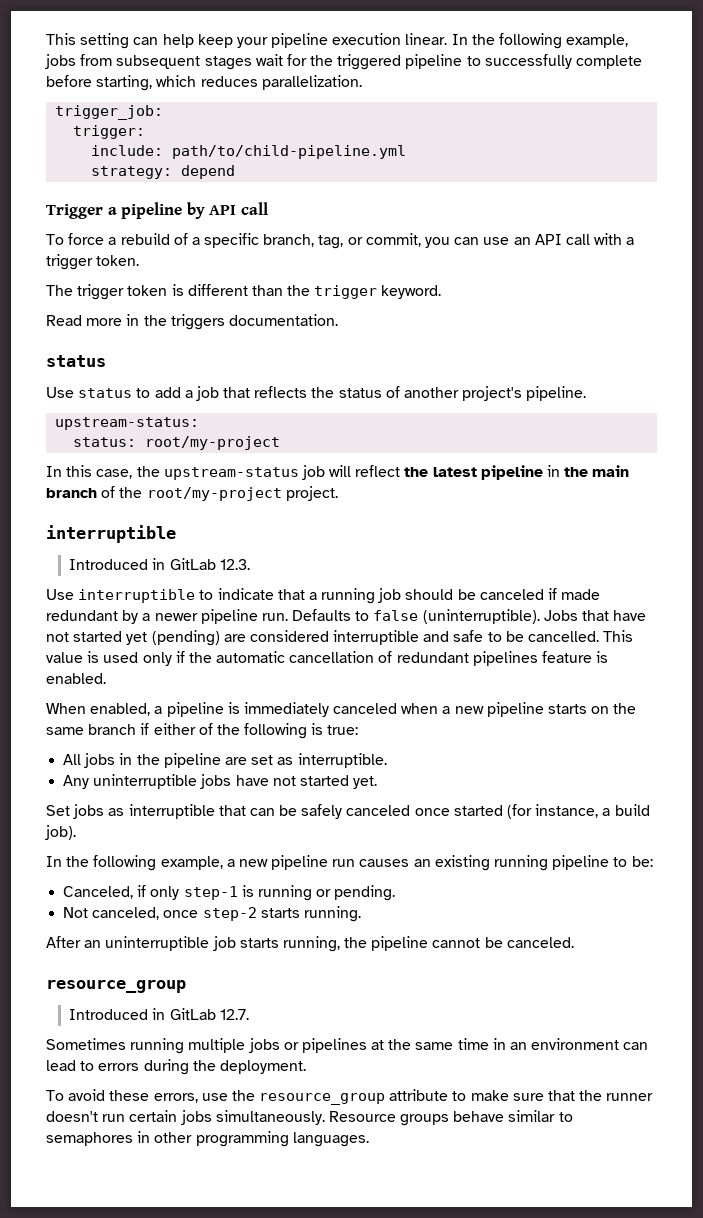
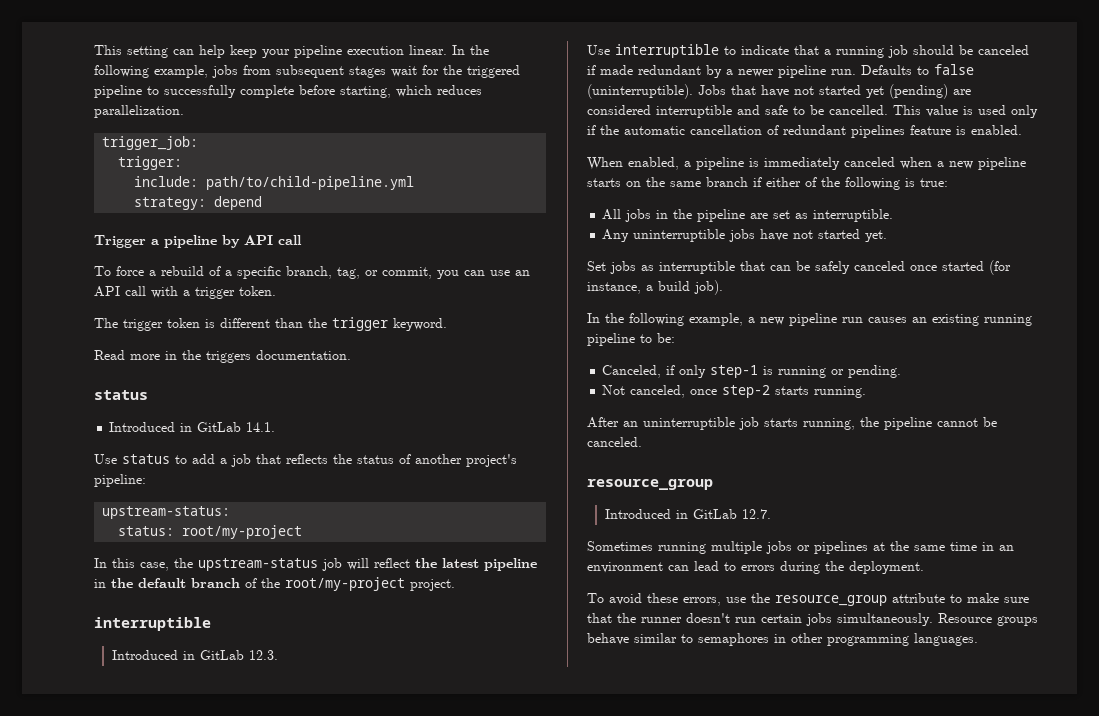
+ Introduced in GitLab 14.1.
- Use status to add a job that reflects the status of another project's pipeline.
+ Use status to add a job that reflects the status of another project's pipeline:
- In this case, the upstream-status job will reflect the latest pipeline in the main branch of the root/my-project project.
+ In this case, the upstream-status job will reflect the latest pipeline in the default branch of the root/my-project project.

